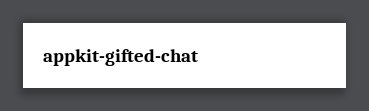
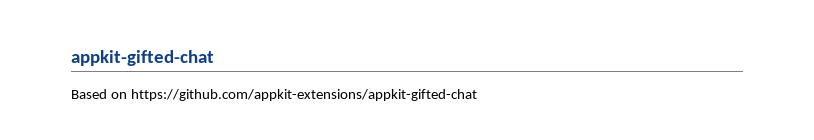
+ Based on https://github.com/appkit-extensions/appkit-gifted-chat

